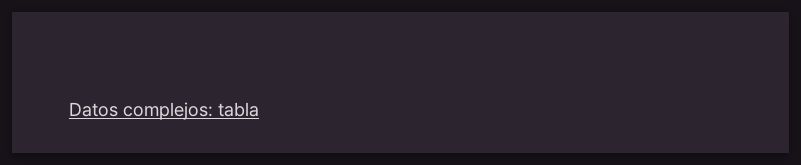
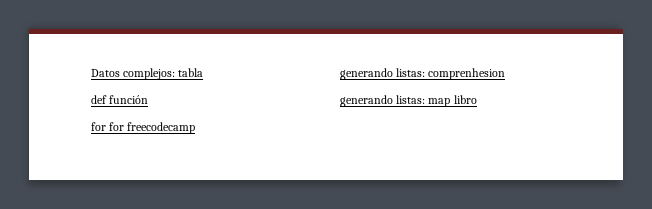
+ def función
+ for for freecodecamp
+ generando listas: comprenhesion
+ generando listas: map libro

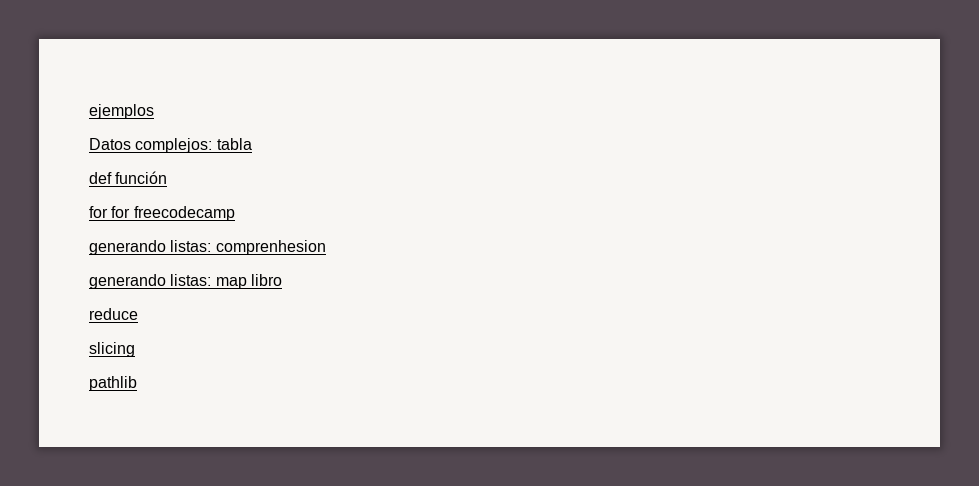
+ ejemplos
+ reduce
+ slicing
+ pathlib

